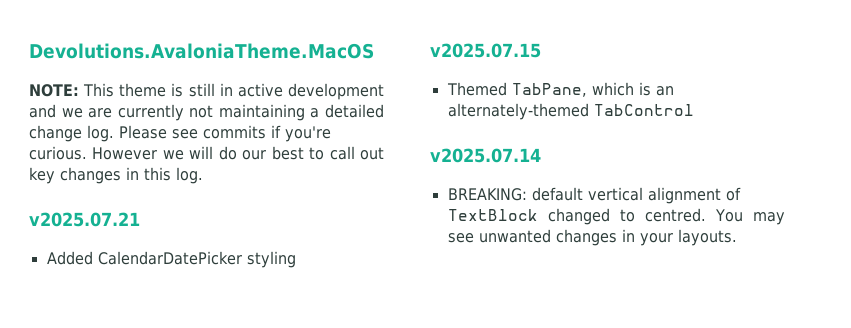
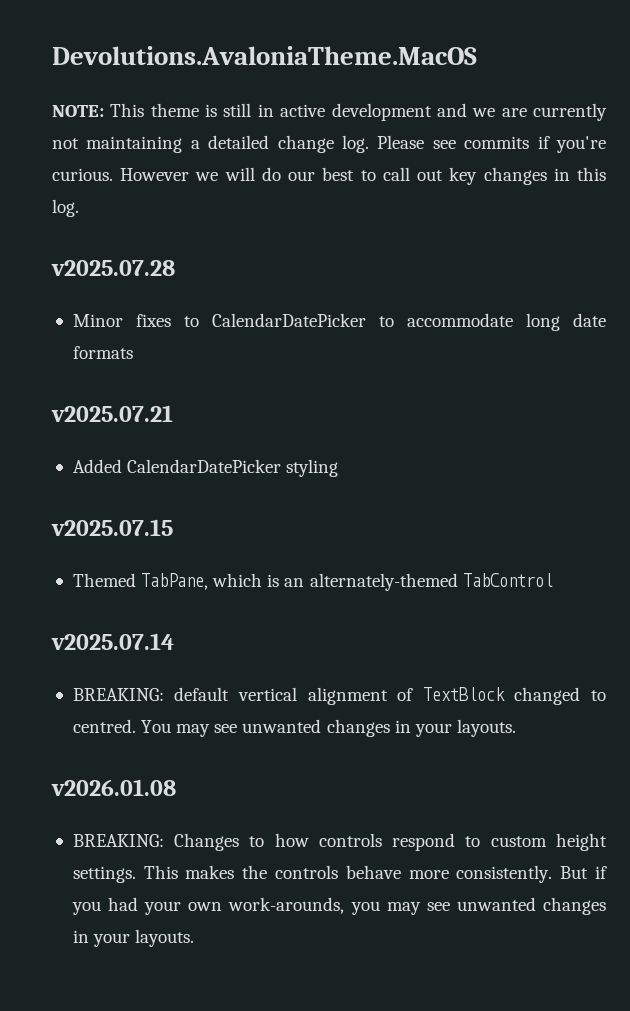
+ v2025.07.28
+ Minor fixes to CalendarDatePicker to accommodate long date formats
+ v2026.01.08
+ BREAKING: Changes to how controls respond to custom height settings. This makes the controls behave more consistently. But if you had your own work-arounds, you may see unwanted changes in your layouts.

